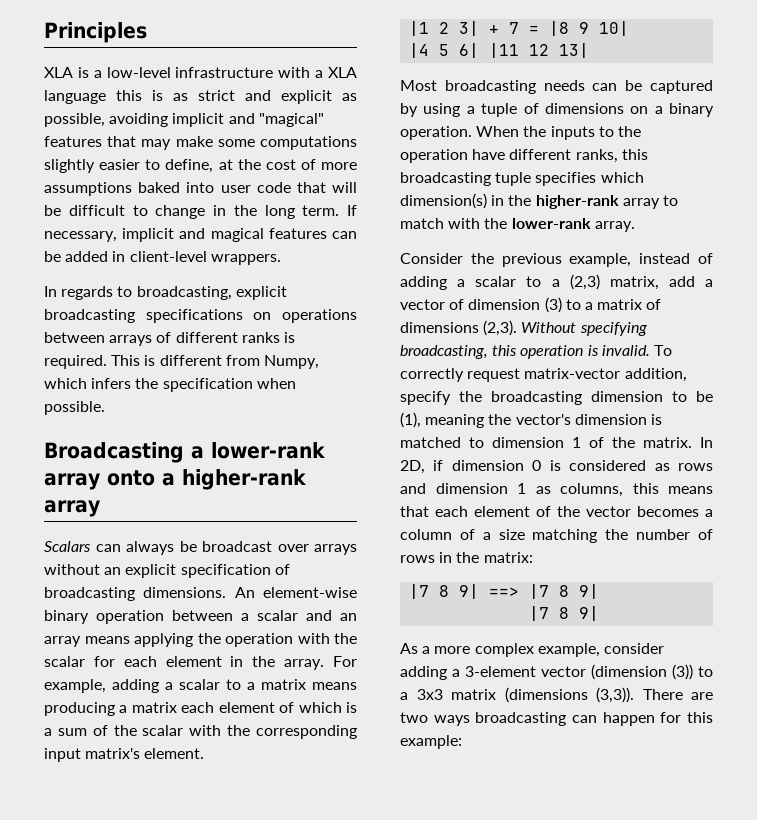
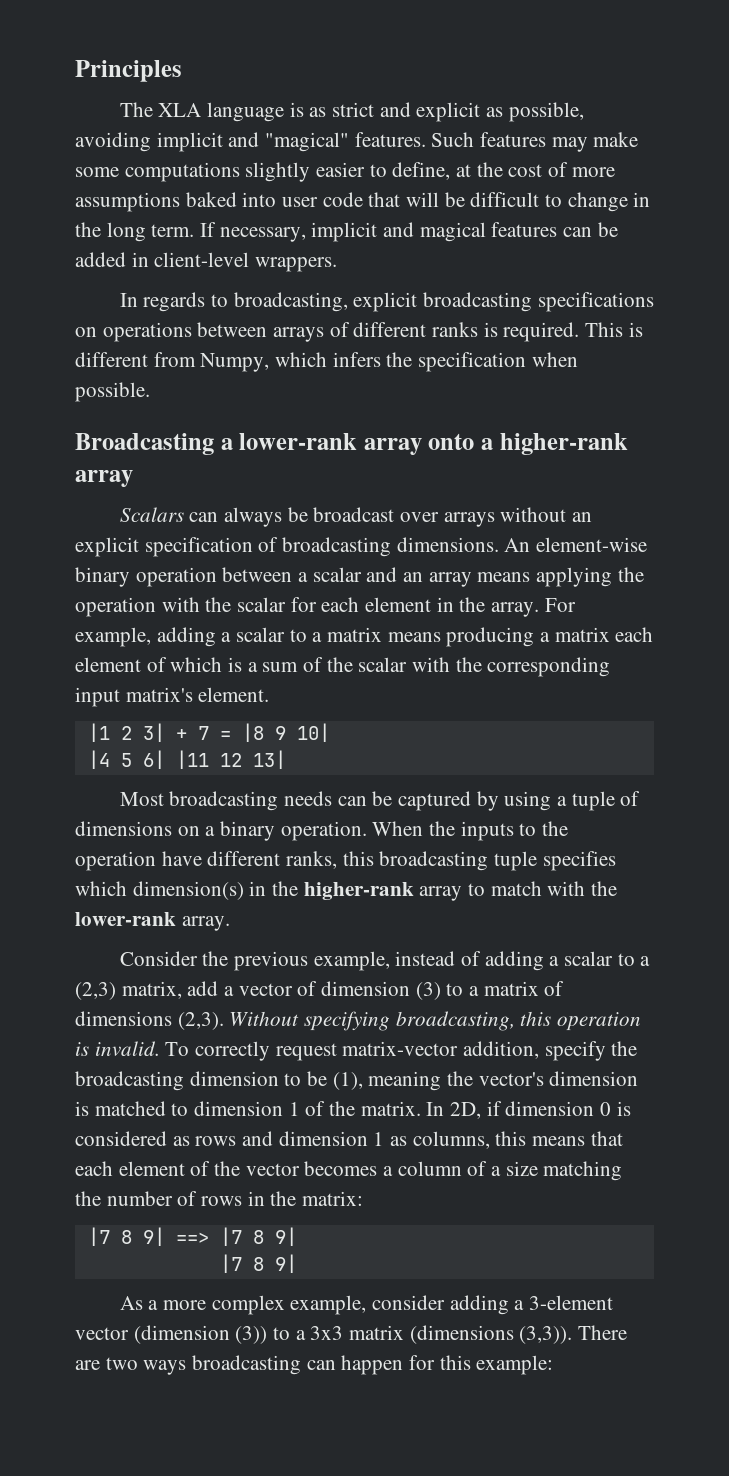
- XLA is a low-level infrastructure with a XLA language this is as strict and explicit as possible, avoiding implicit and "magical" features that may make some computations slightly easier to define, at the cost of more assumptions baked into user code that will be difficult to change in the long term.
+ The XLA language is as strict and explicit as possible, avoiding implicit and "magical" features. Such features may make some computations slightly easier to define, at the cost of more assumptions baked into user code that will be difficult to change in the long term.

